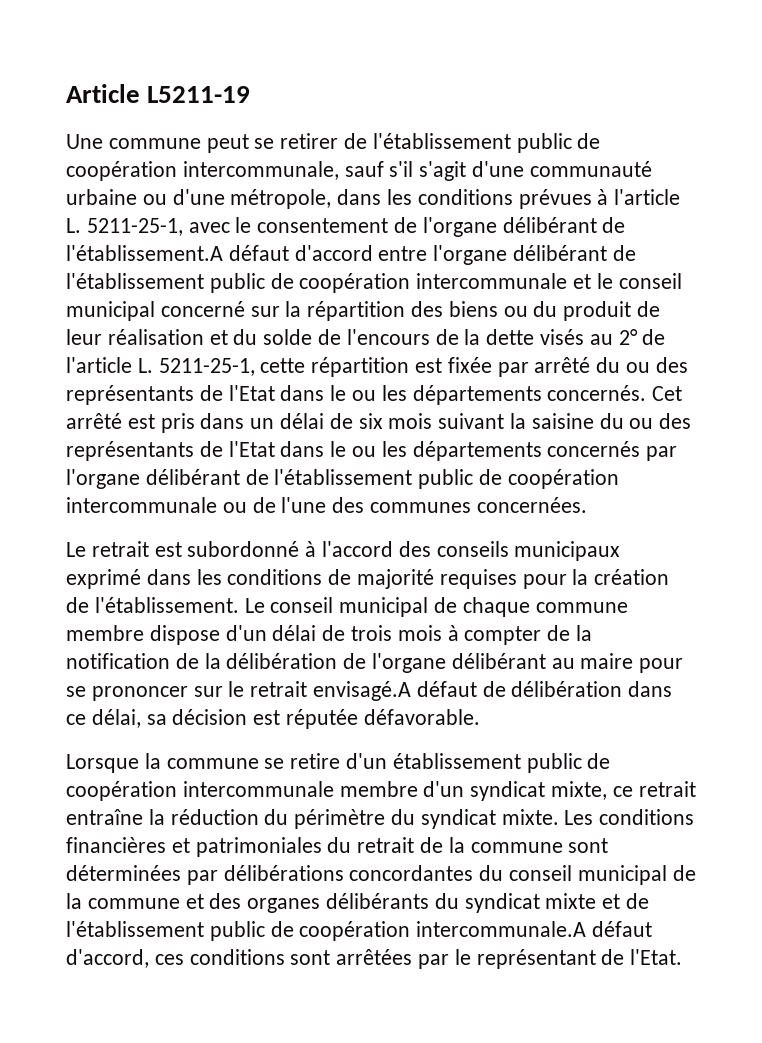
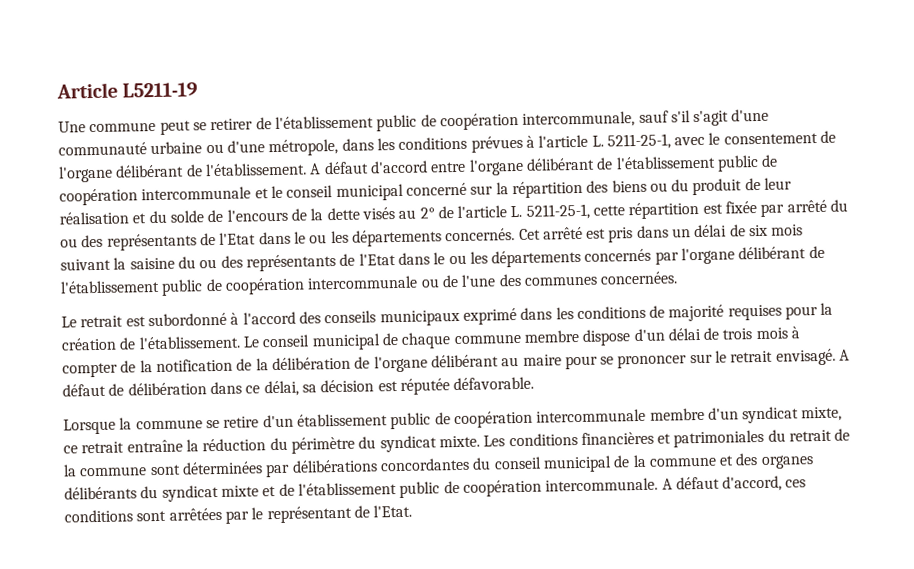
- Une commune peut se retirer de l'établissement public de coopération intercommunale, sauf s'il s'agit d'une communauté urbaine ou d'une métropole, dans les conditions prévues à l'article L. 5211-25-1, avec le consentement de l'organe délibérant de l'établissement.A défaut d'accord entre l'organe délibérant de l'établissement public de coopération intercommunale et le conseil municipal concerné sur la répartition des biens ou du produit de leur réalisation et du solde de l'encours de la dette visés au 2° de l'article L. 5211-25-1, cette répartition est fixée par arrêté du ou des représentants de l'Etat dans le ou les départements concernés.
+ Une commune peut se retirer de l'établissement public de coopération intercommunale, sauf s'il s'agit d'une communauté urbaine ou d'une métropole, dans les conditions prévues à l'article L. 5211-25-1, avec le consentement de l'organe délibérant de l'établissement. A défaut d'accord entre l'organe délibérant de l'établissement public de coopération intercommunale et le conseil municipal concerné sur la répartition des biens ou du produit de leur réalisation et du solde de l'encours de la dette visés au 2° de l'article L. 5211-25-1, cette répartition est fixée par arrêté du ou des représentants de l'Etat dans le ou les départements concernés.
- Le conseil municipal de chaque commune membre dispose d'un délai de trois mois à compter de la notification de la délibération de l'organe délibérant au maire pour se prononcer sur le retrait envisagé.A défaut de délibération dans ce délai, sa décision est réputée défavorable.
+ Le conseil municipal de chaque commune membre dispose d'un délai de trois mois à compter de la notification de la délibération de l'organe délibérant au maire pour se prononcer sur le retrait envisagé. A défaut de délibération dans ce délai, sa décision est réputée défavorable.
- Les conditions financières et patrimoniales du retrait de la commune sont déterminées par délibérations concordantes du conseil municipal de la commune et des organes délibérants du syndicat mixte et de l'établissement public de coopération intercommunale.A défaut d'accord, ces conditions sont arrêtées par le représentant de l'Etat.
+ Les conditions financières et patrimoniales du retrait de la commune sont déterminées par délibérations concordantes du conseil municipal de la commune et des organes délibérants du syndicat mixte et de l'établissement public de coopération intercommunale. A défaut d'accord, ces conditions sont arrêtées par le représentant de l'Etat.

